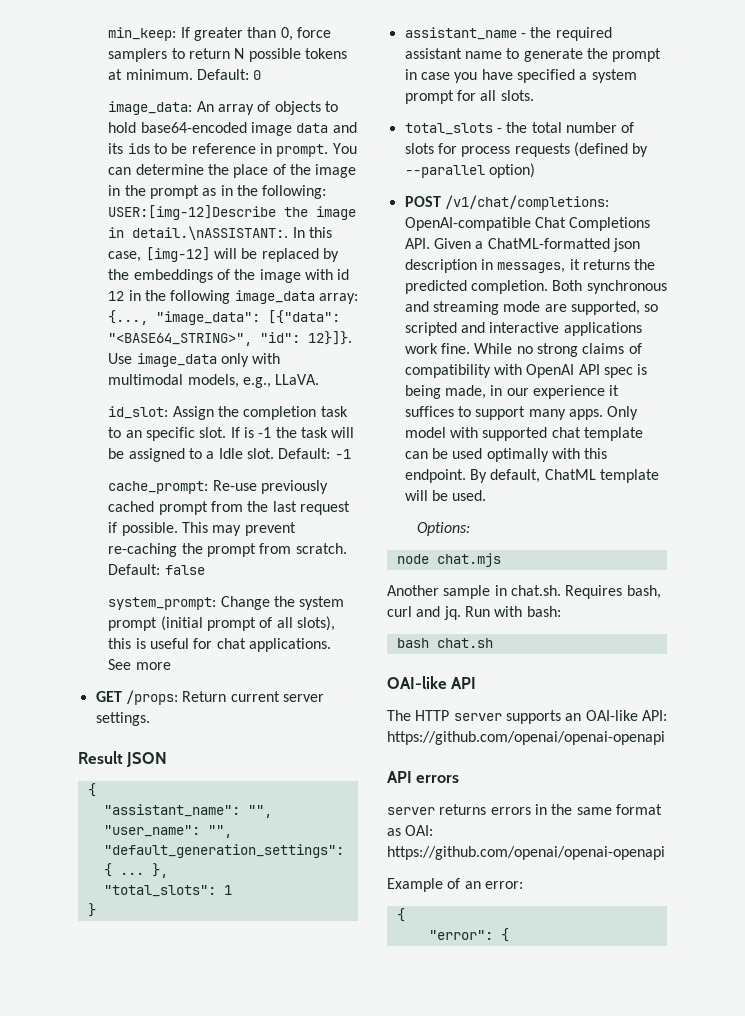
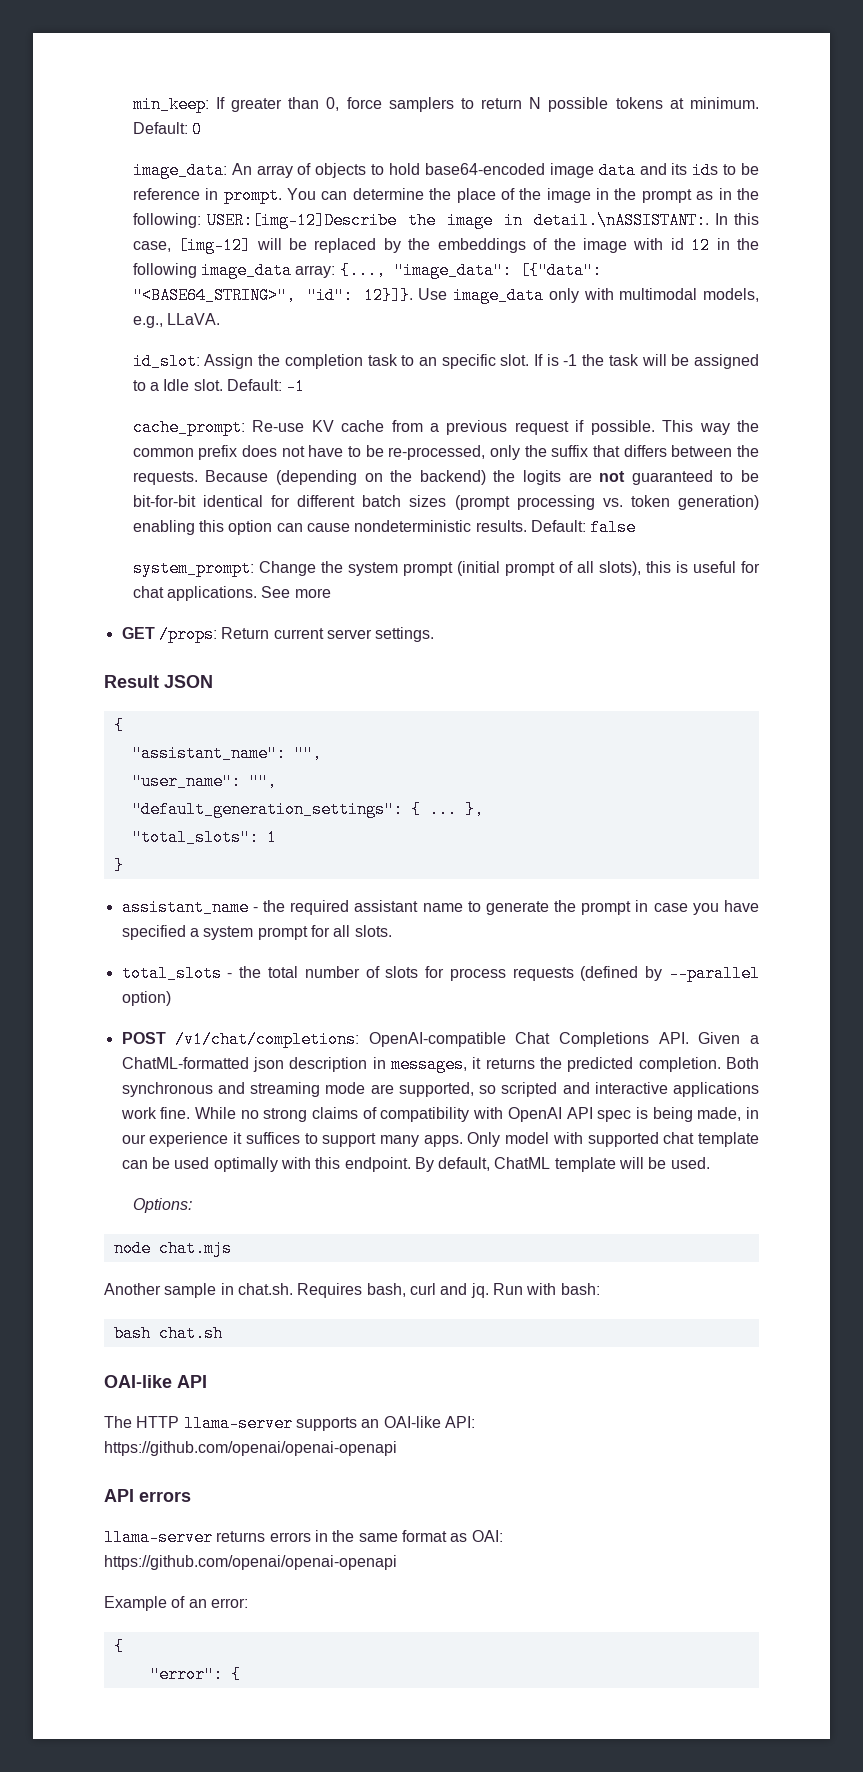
- cache_prompt: Re-use previously cached prompt from the last request if possible. This may prevent re-caching the prompt from scratch.
+ cache_prompt: Re-use KV cache from a previous request if possible. This way the common prefix does not have to be re-processed, only the suffix that differs between the requests. Because (depending on the backend) the logits are not guaranteed to be bit-for-bit identical for different batch sizes (prompt processing vs. token generation) enabling this option can cause nondeterministic results.
- The HTTP server supports an OAI-like API: https://github.com/openai/openai-openapi
+ The HTTP llama-server supports an OAI-like API: https://github.com/openai/openai-openapi
- server returns errors in the same format as OAI: https://github.com/openai/openai-openapi
+ llama-server returns errors in the same format as OAI: https://github.com/openai/openai-openapi

